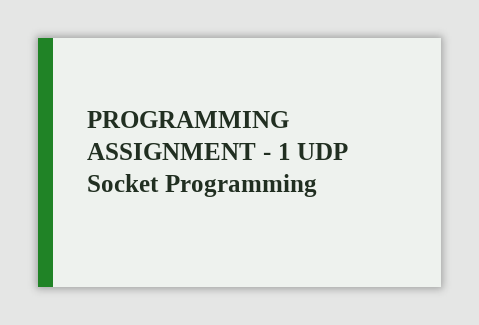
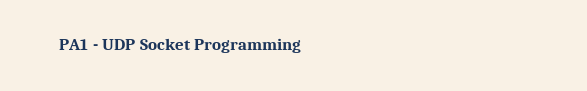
- PROGRAMMING ASSIGNMENT - 1 UDP Socket Programming
+ PA1 - UDP Socket Programming

